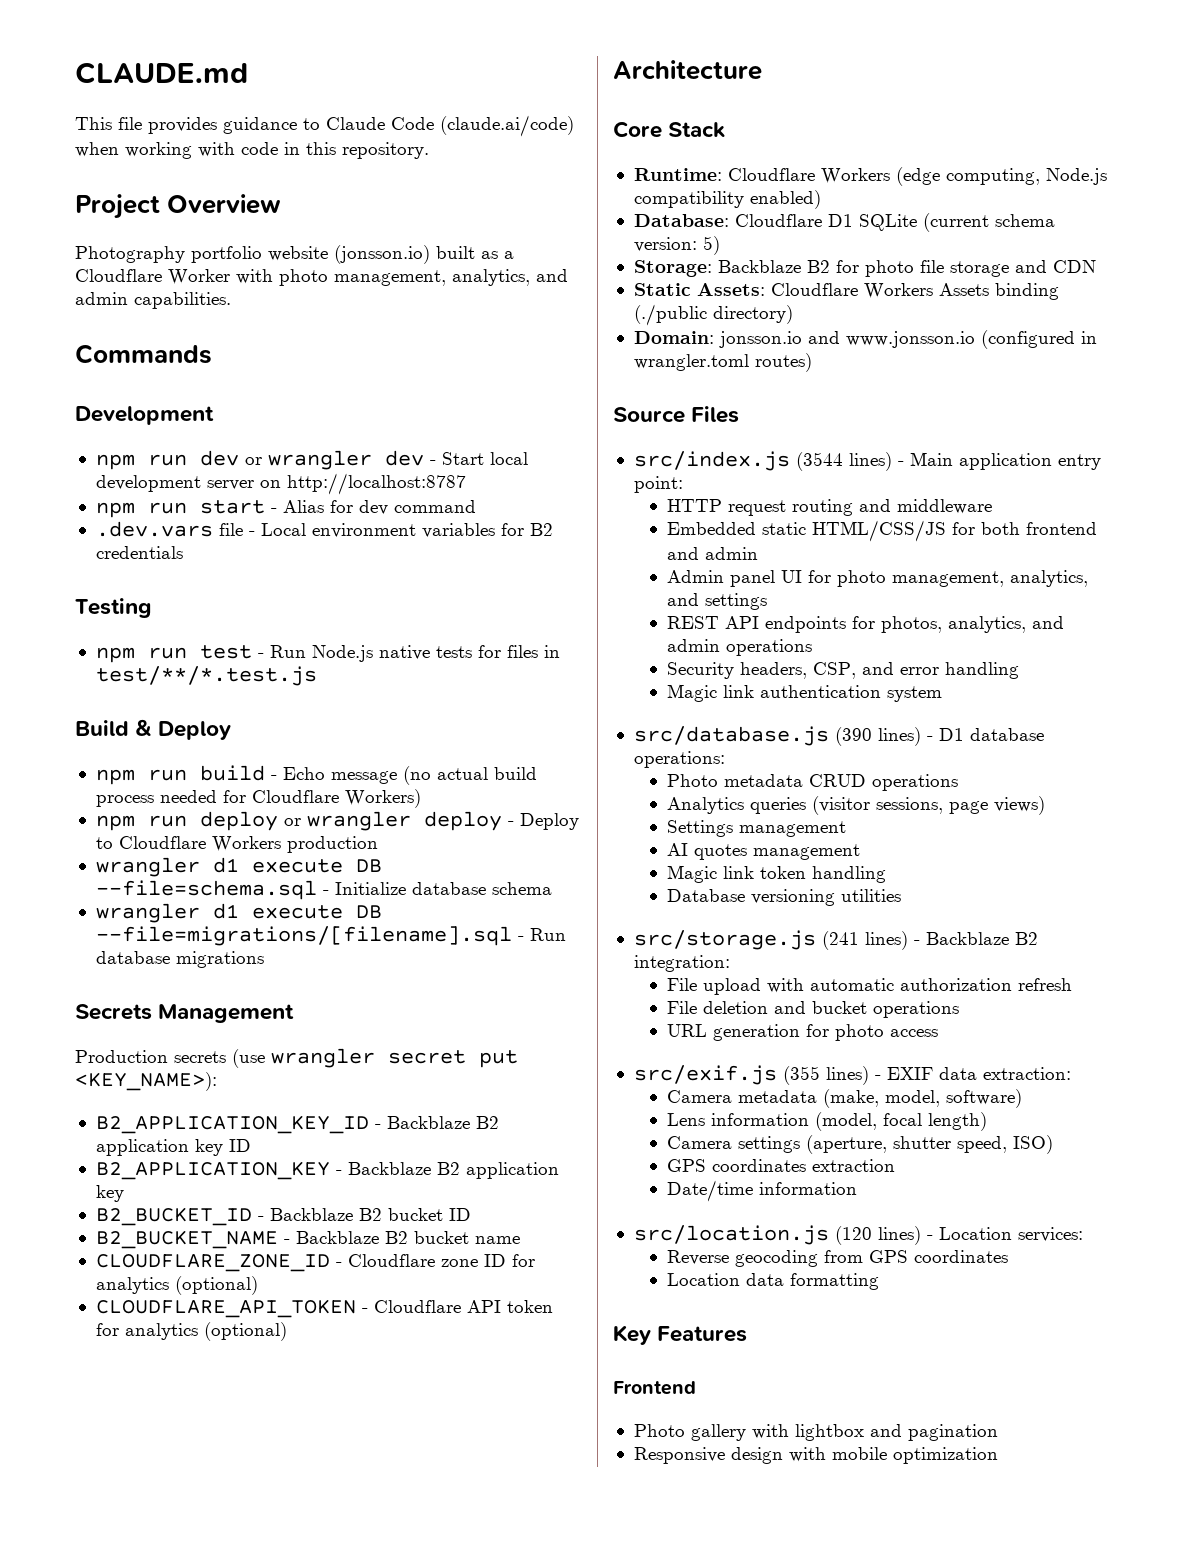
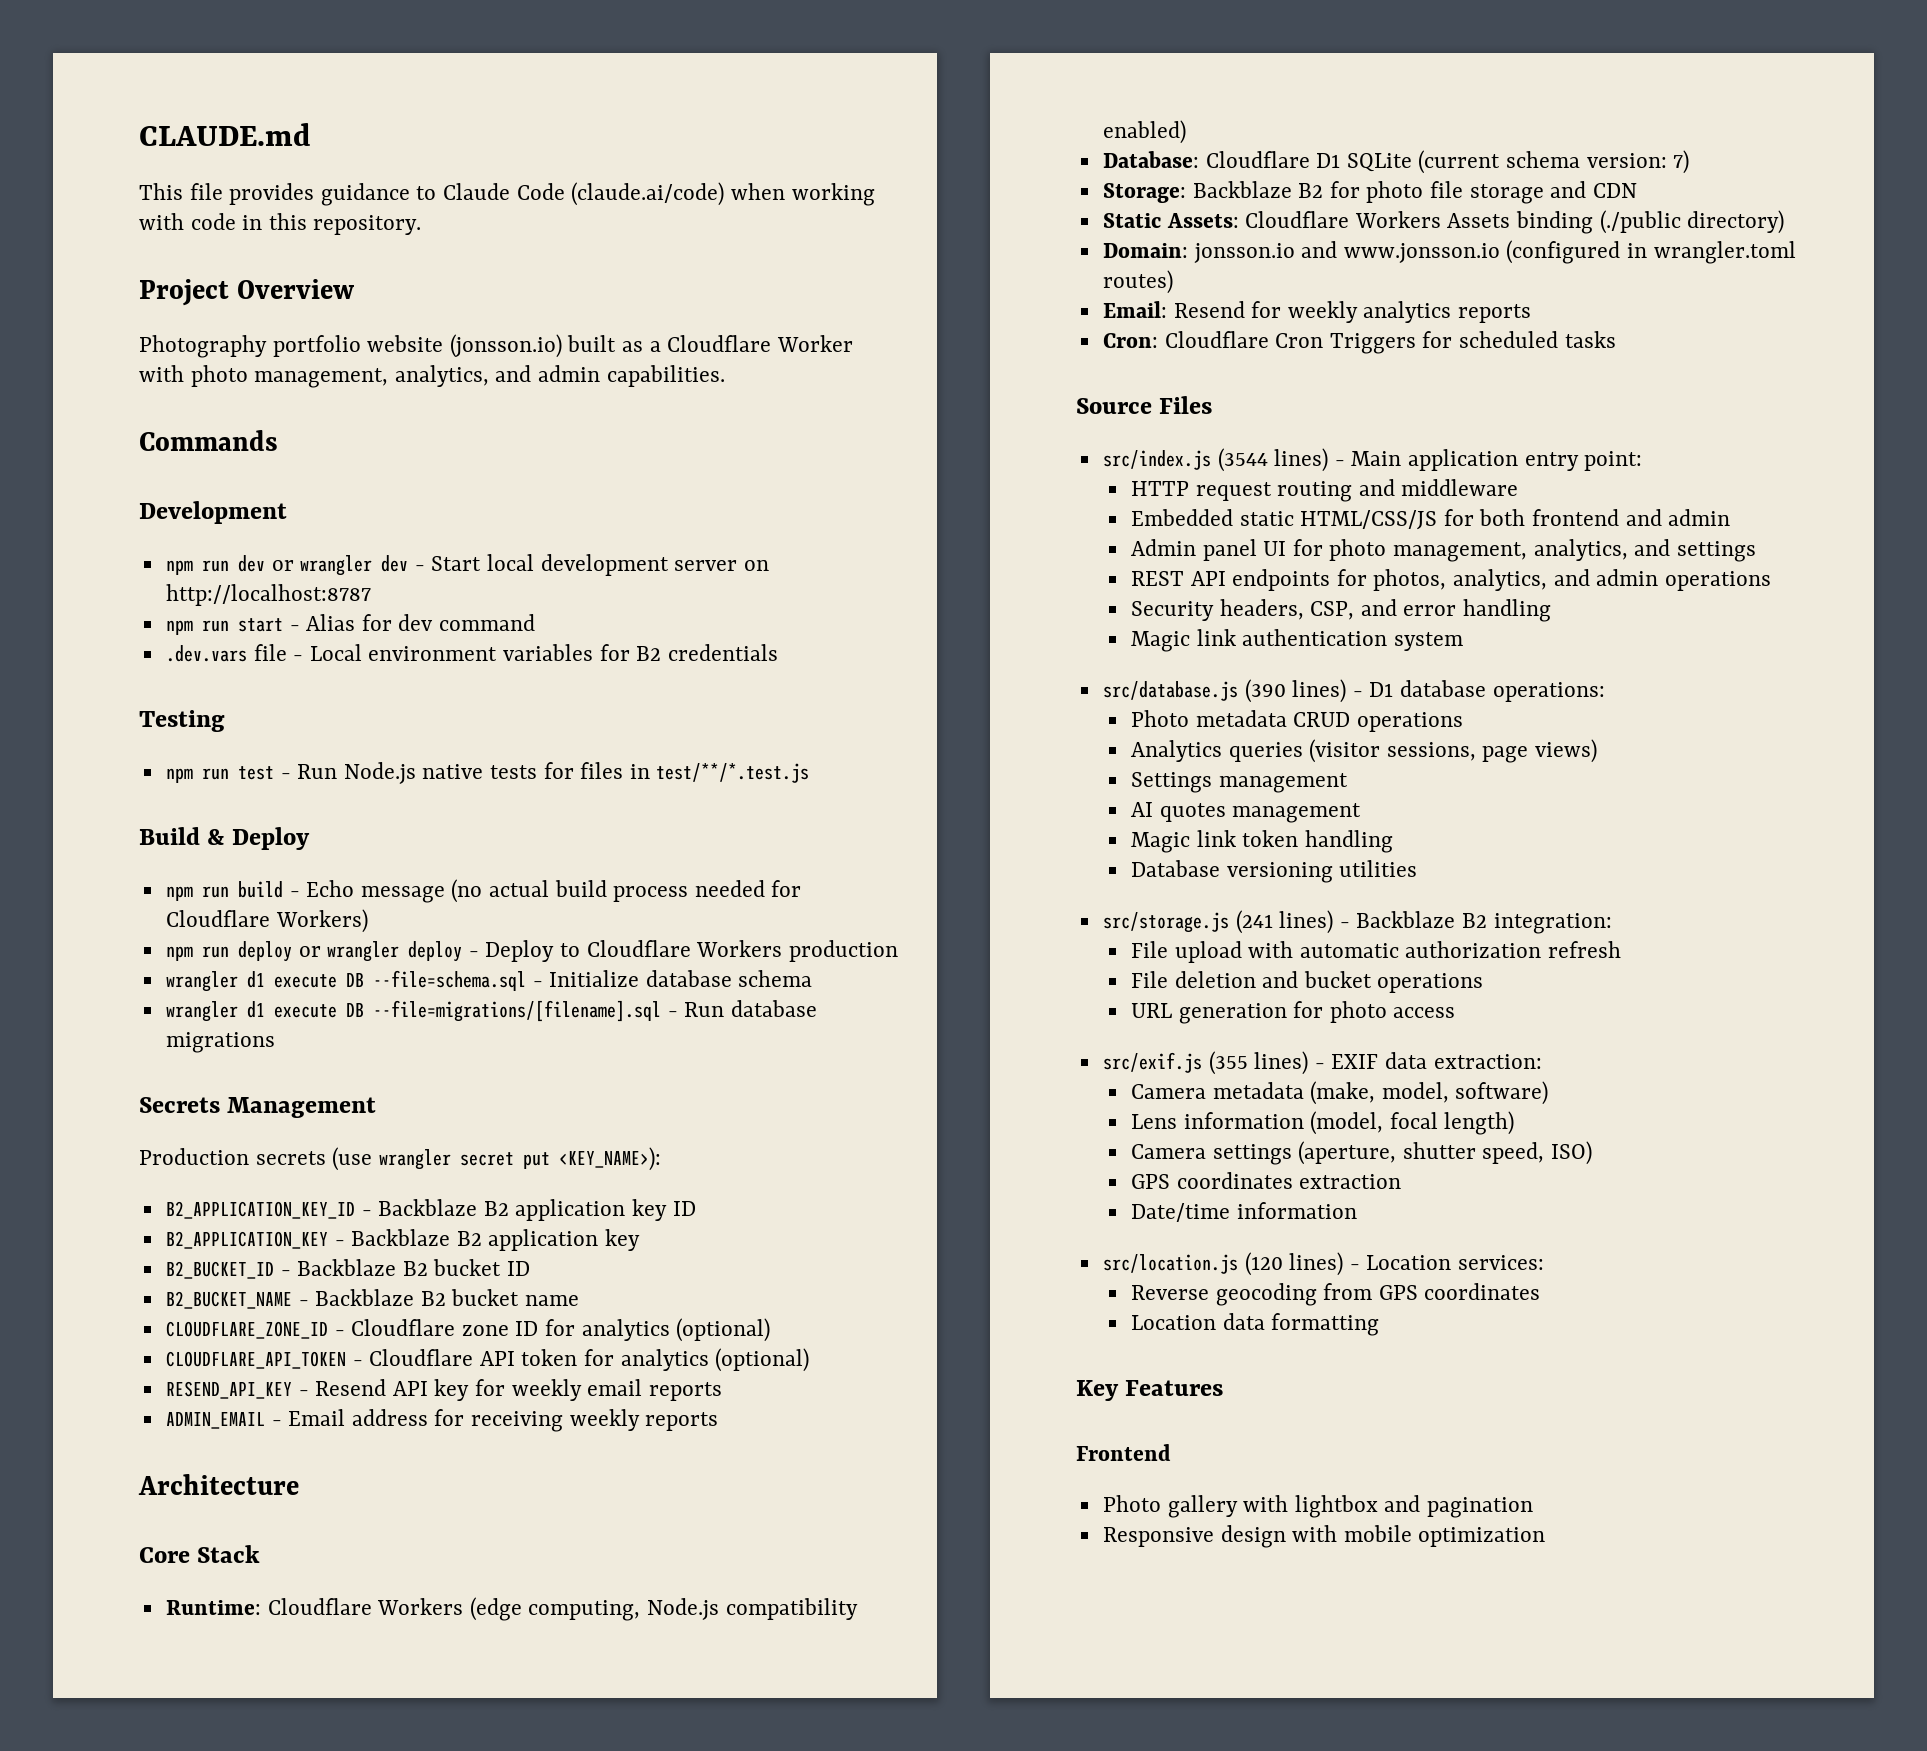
+ RESEND_API_KEY - Resend API key for weekly email reports
+ ADMIN_EMAIL - Email address for receiving weekly reports
- Database: Cloudflare D1 SQLite (current schema version: 5)
+ Database: Cloudflare D1 SQLite (current schema version: 7)
+ Email: Resend for weekly analytics reports
+ Cron: Cloudflare Cron Triggers for scheduled tasks

